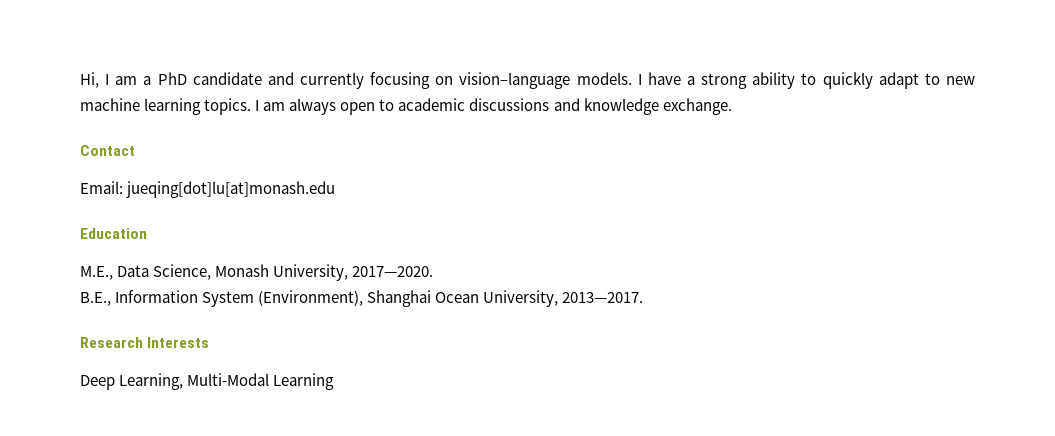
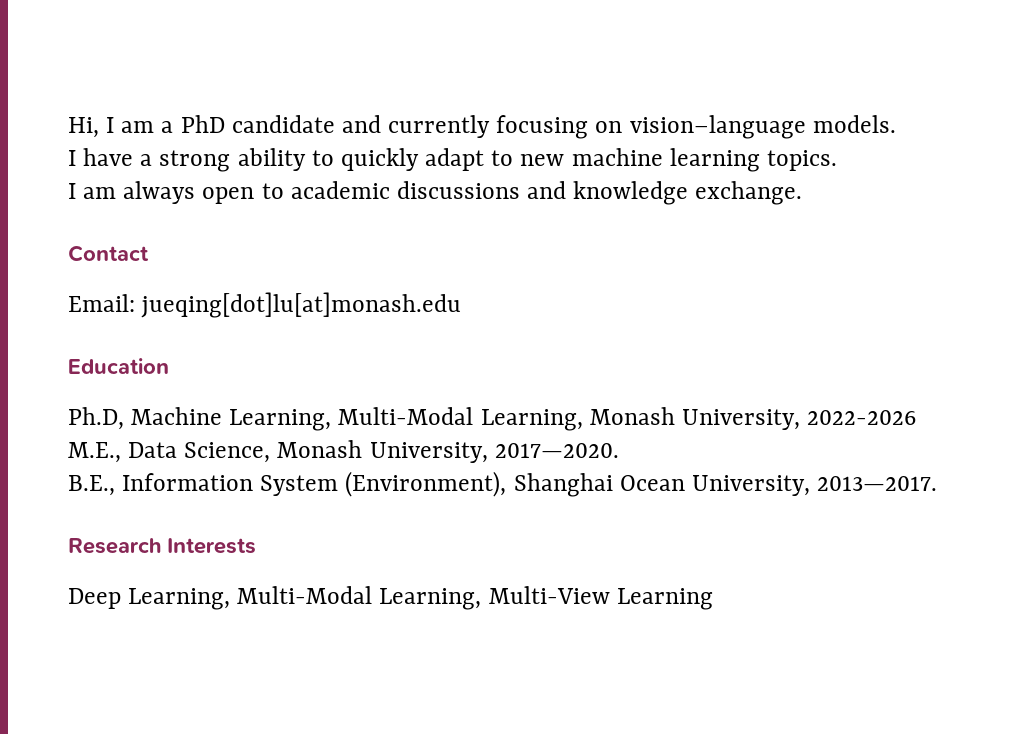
- Hi, I am a PhD candidate and currently focusing on vision–language models. I have a strong ability to quickly adapt to new machine learning topics. I am always open to academic discussions and knowledge exchange.
+ Hi, I am a PhD candidate and currently focusing on vision–language models.
+ I have a strong ability to quickly adapt to new machine learning topics.
+ I am always open to academic discussions and knowledge exchange.
- M.E., Data Science, Monash University, 2017—2020.
+ Ph.D, Machine Learning, Multi-Modal Learning, Monash University, 2022-2026 M.E., Data Science, Monash University, 2017—2020.
- Deep Learning, Multi-Modal Learning
+ Deep Learning, Multi-Modal Learning, Multi-View Learning

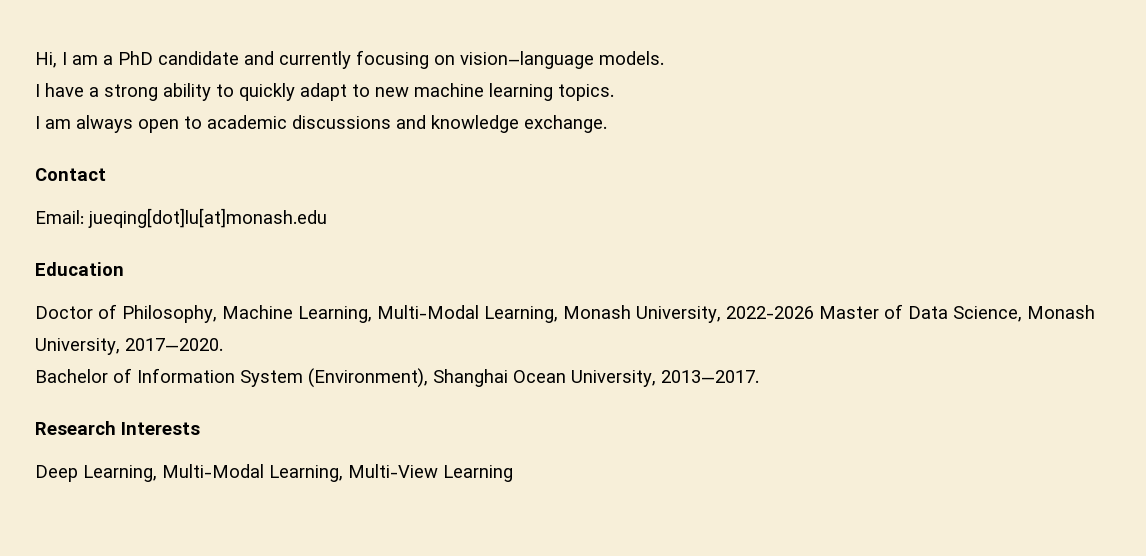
- Ph.D, Machine Learning, Multi-Modal Learning, Monash University, 2022-2026 M.E., Data Science, Monash University, 2017—2020.
+ Doctor of Philosophy, Machine Learning, Multi-Modal Learning, Monash University, 2022-2026 Master of Data Science, Monash University, 2017—2020.
- B.E., Information System (Environment), Shanghai Ocean University, 2013—2017.
+ Bachelor of Information System (Environment), Shanghai Ocean University, 2013—2017.

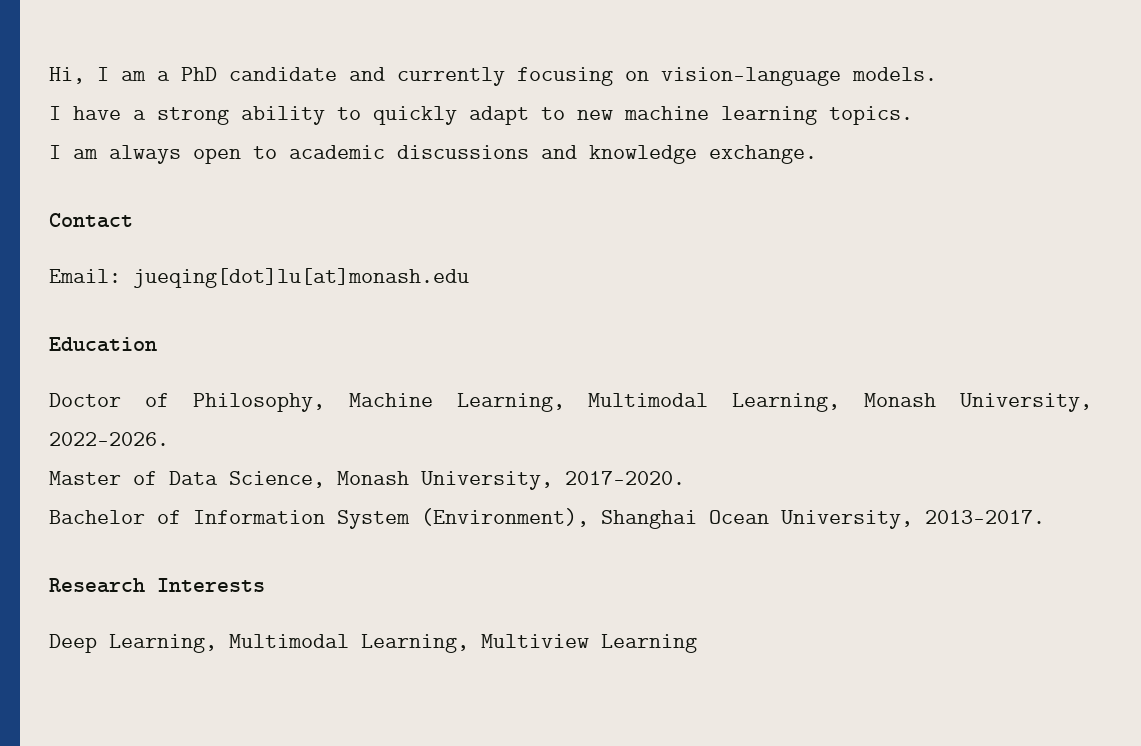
- Doctor of Philosophy, Machine Learning, Multi-Modal Learning, Monash University, 2022-2026 Master of Data Science, Monash University, 2017—2020.
+ Doctor of Philosophy, Machine Learning, Multimodal Learning, Monash University, 2022-2026.
+ Master of Data Science, Monash University, 2017—2020.
- Deep Learning, Multi-Modal Learning, Multi-View Learning
+ Deep Learning, Multimodal Learning, Multiview Learning

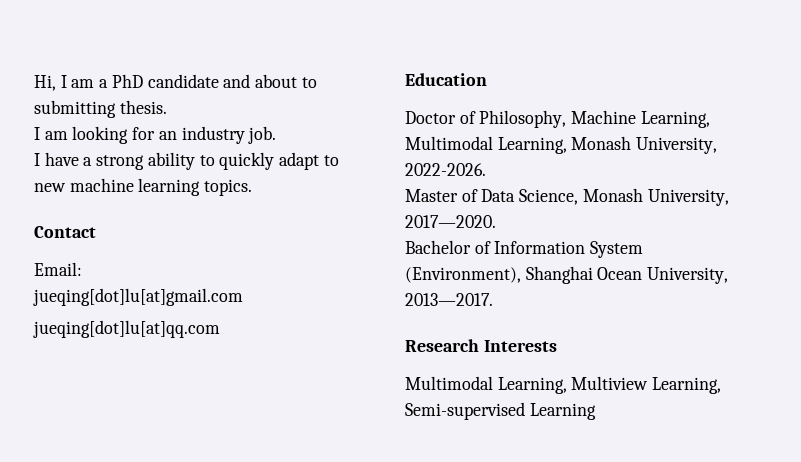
- Hi, I am a PhD candidate and currently focusing on vision–language models.
+ Hi, I am a PhD candidate and about to submitting thesis.
+ I am looking for an industry job.
- I am always open to academic discussions and knowledge exchange.
- Email: jueqing[dot]lu[at]monash.edu
+ Email:
+ jueqing[dot]lu[at]gmail.com
+ jueqing[dot]lu[at]qq.com
- Deep Learning, Multimodal Learning, Multiview Learning
+ Multimodal Learning, Multiview Learning, Semi-supervised Learning

